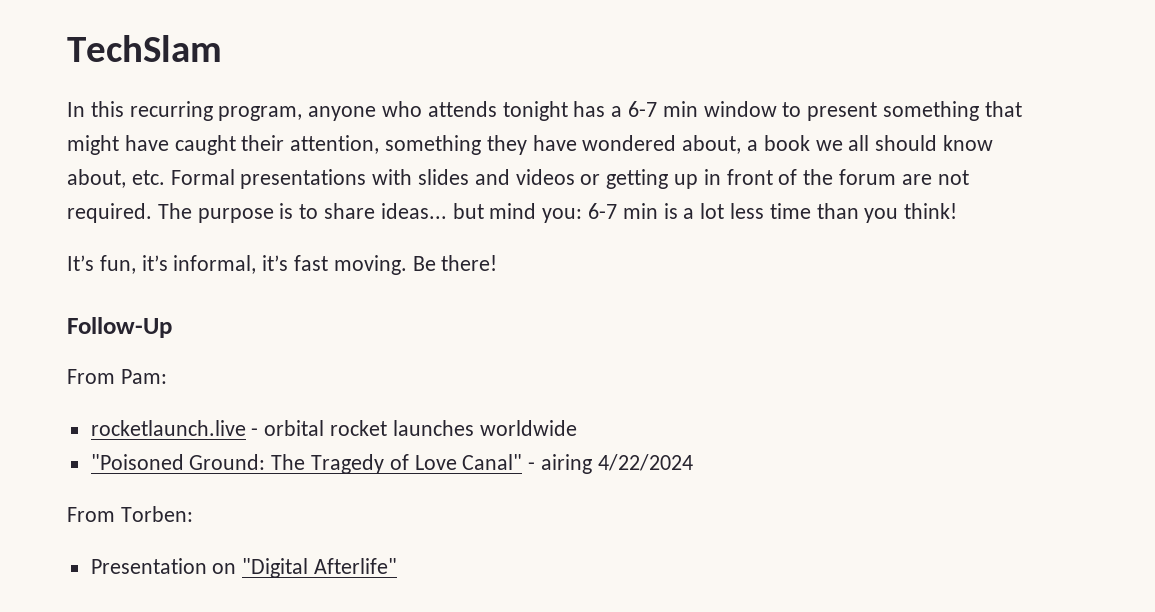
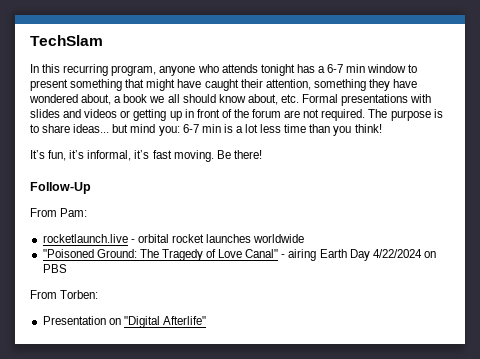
- "Poisoned Ground: The Tragedy of Love Canal" - airing 4/22/2024
+ "Poisoned Ground: The Tragedy of Love Canal" - airing Earth Day 4/22/2024 on PBS

